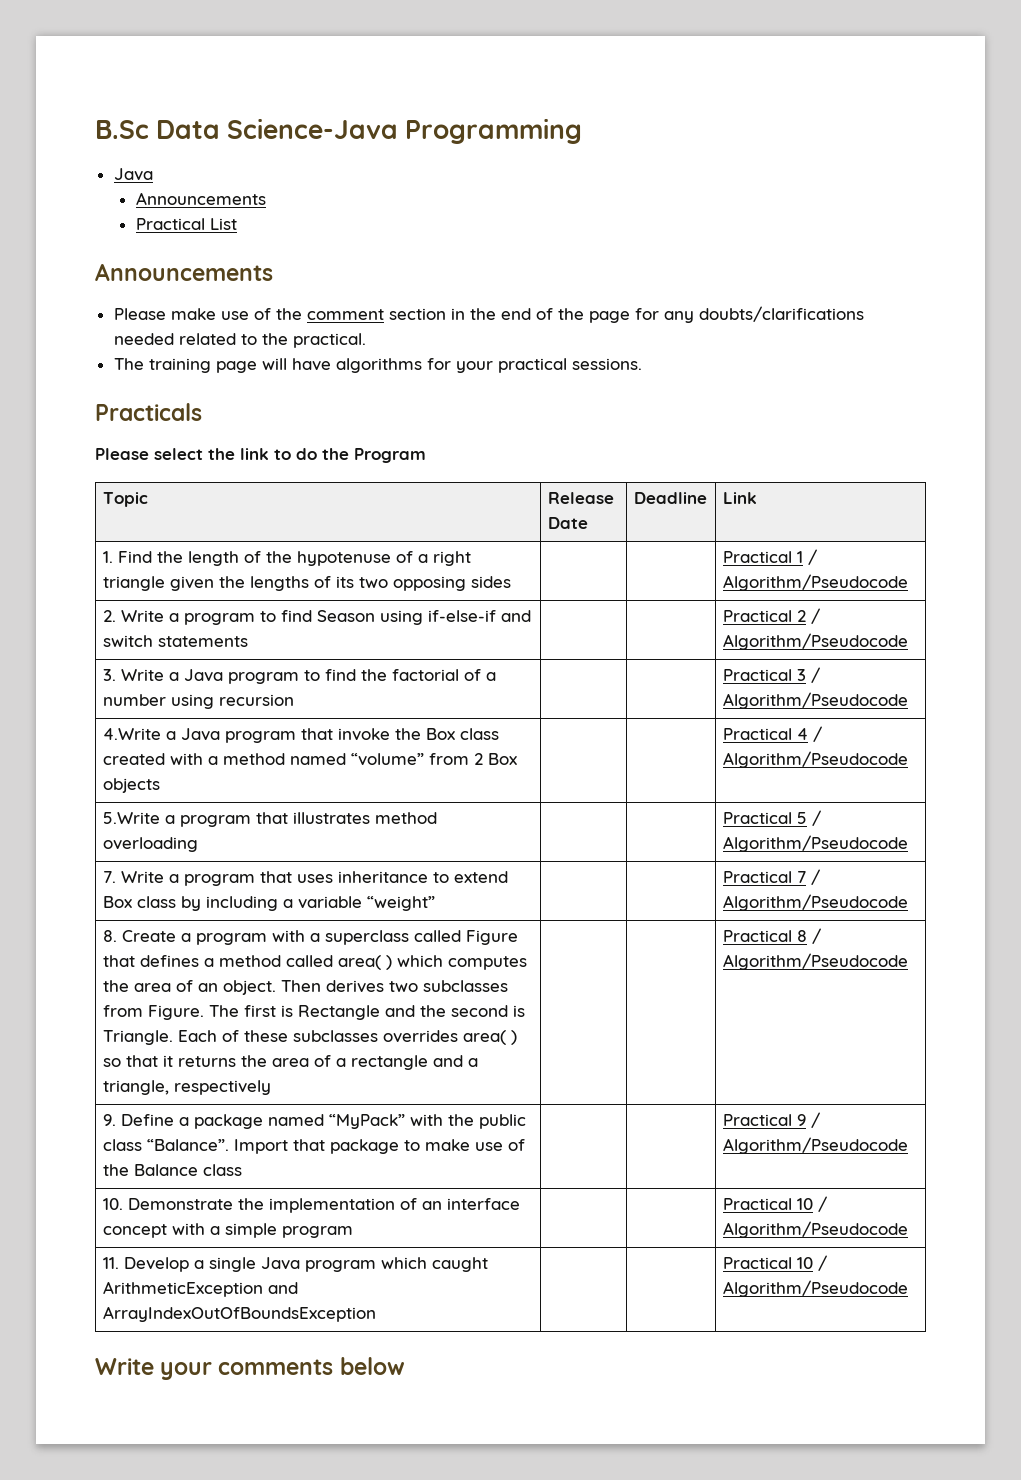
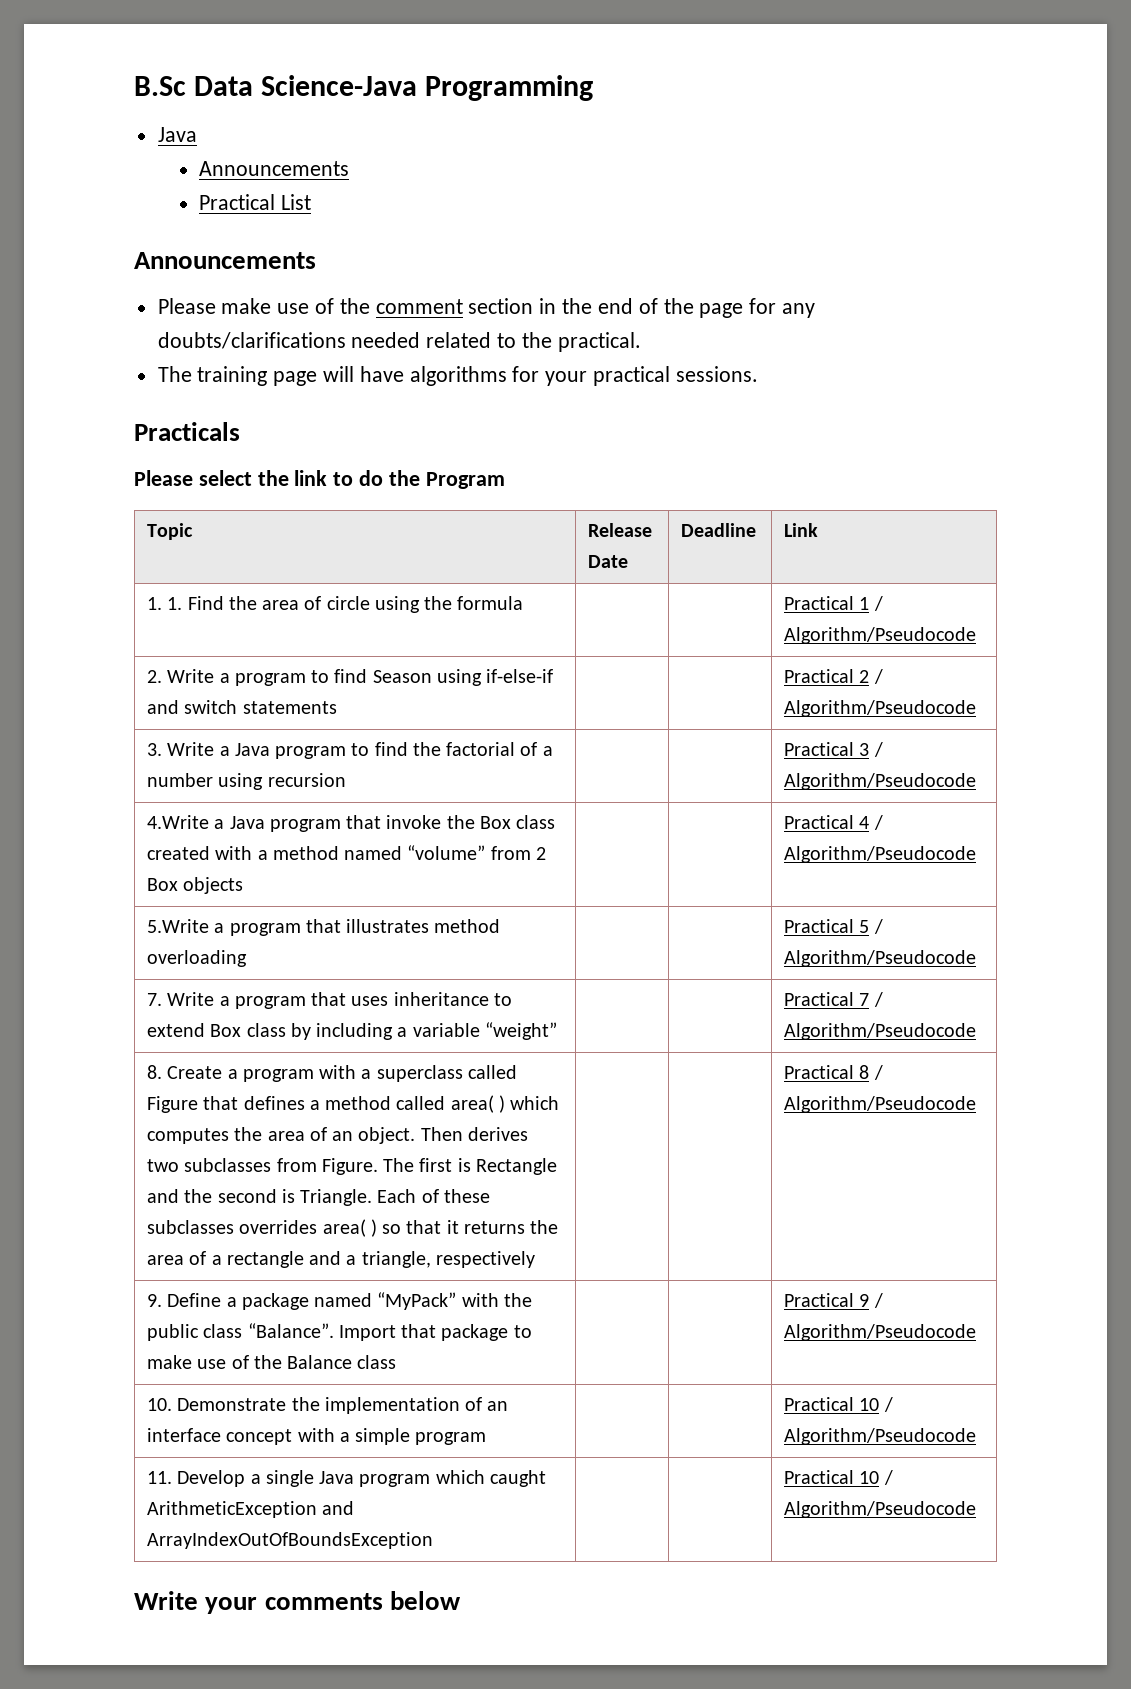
- 1. Find the length of the hypotenuse of a right triangle given the lengths of its two opposing sides | | | Practical 1 / Algorithm/Pseudocode
+ 1. 1. Find the area of circle using the formula | | | Practical 1 / Algorithm/Pseudocode

